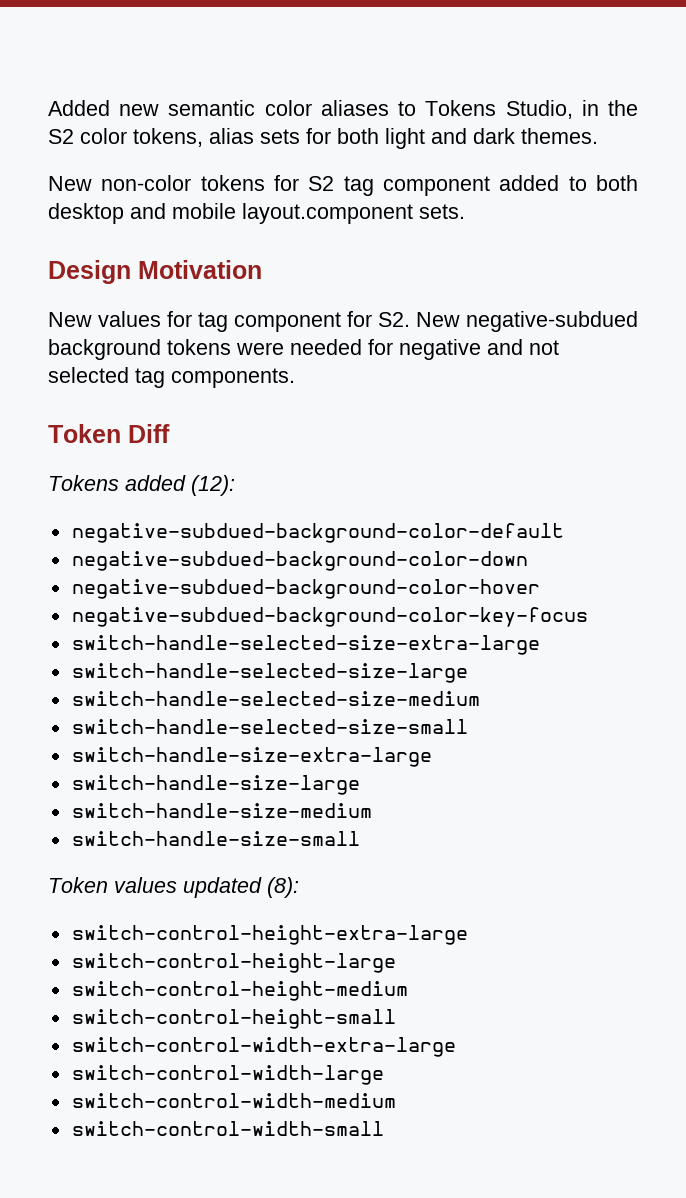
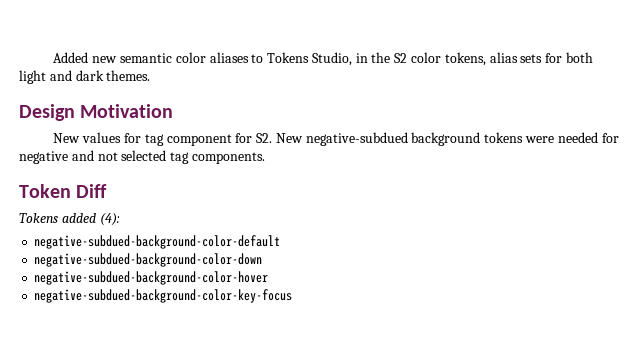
- New non-color tokens for S2 tag component added to both desktop and mobile layout.component sets.
- Tokens added (12):
+ Tokens added (4):
- switch-handle-selected-size-extra-large
- switch-handle-selected-size-large
- switch-handle-selected-size-medium
- switch-handle-selected-size-small
- switch-handle-size-extra-large
- switch-handle-size-large
- switch-handle-size-medium
- switch-handle-size-small
- Token values updated (8):
- switch-control-height-extra-large
- switch-control-height-large
- switch-control-height-medium
- switch-control-height-small
- switch-control-width-extra-large
- switch-control-width-large
- switch-control-width-medium
- switch-control-width-small

